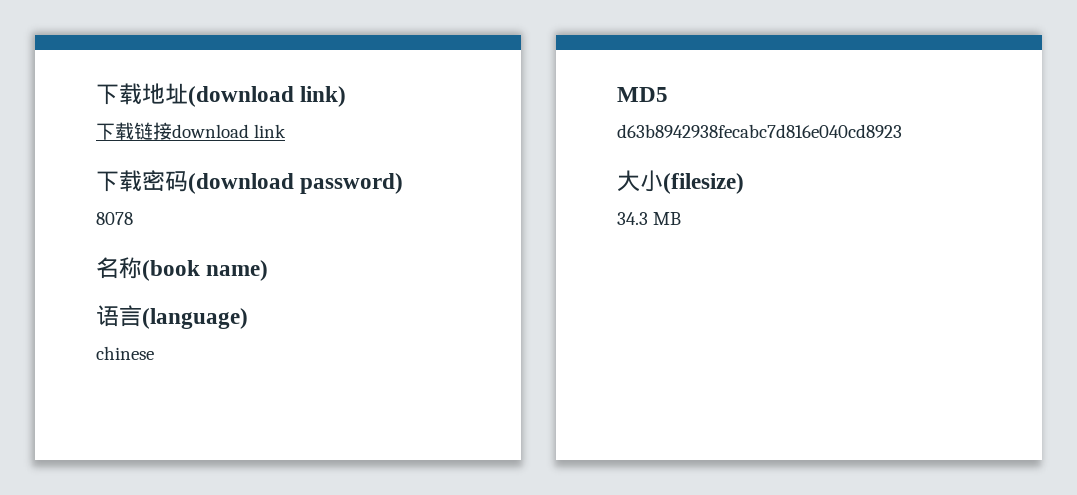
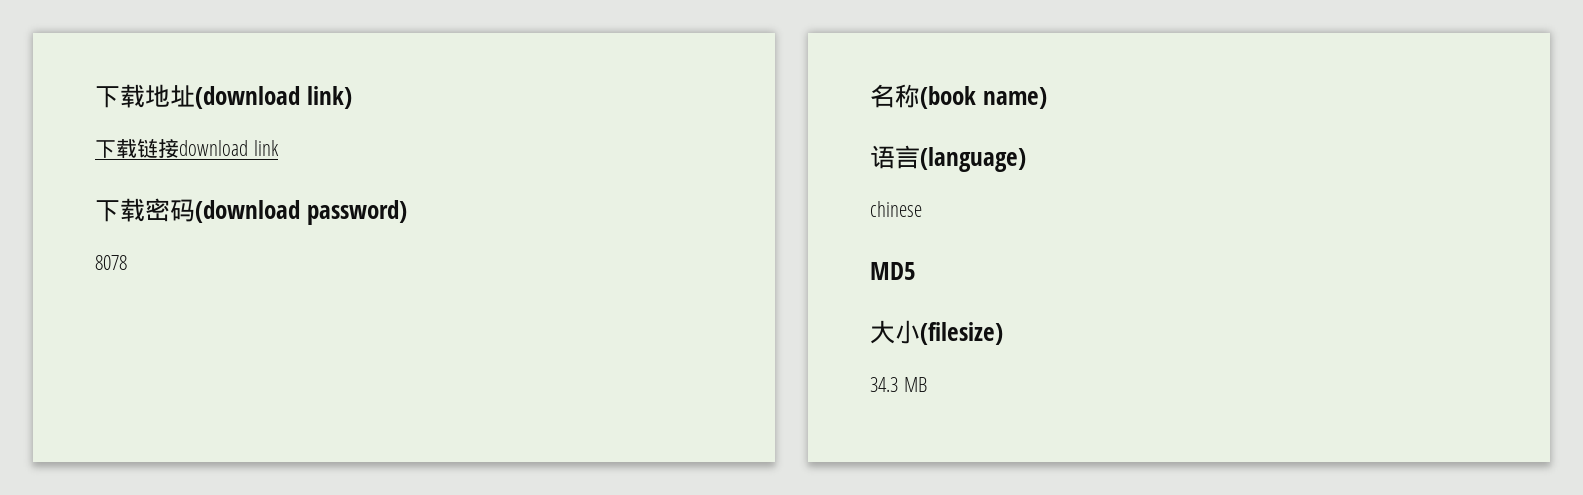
- d63b8942938fecabc7d816e040cd8923

